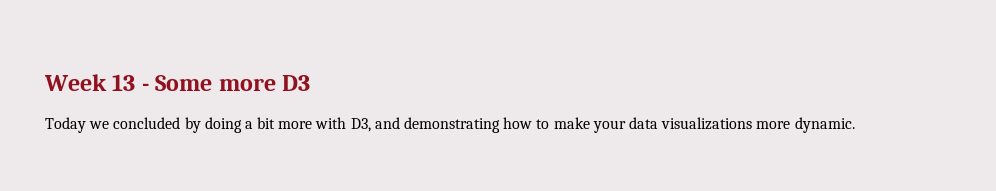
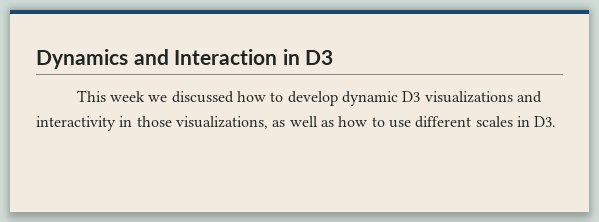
- Week 13 - Some more D3
- Today we concluded by doing a bit more with D3, and demonstrating how to make your data visualizations more dynamic.
+ Dynamics and Interaction in D3
+ This week we discussed how to develop dynamic D3 visualizations and interactivity in those visualizations, as well as how to use different scales in D3.

